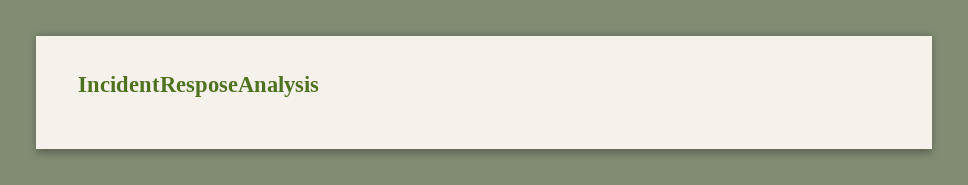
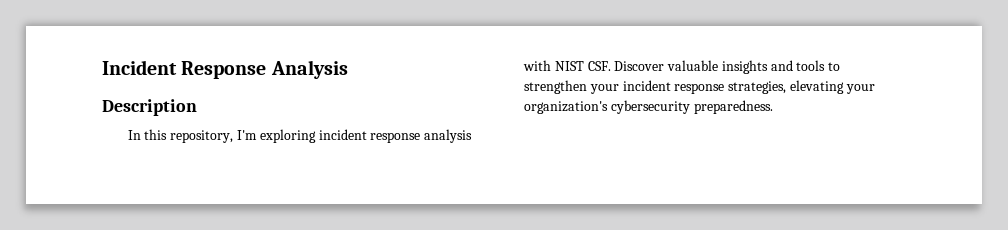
- IncidentResposeAnalysis
+ Incident Response Analysis
+ Description
+ In this repository, I'm exploring incident response analysis with NIST CSF. Discover valuable insights and tools to strengthen your incident response strategies, elevating your organization's cybersecurity preparedness.

